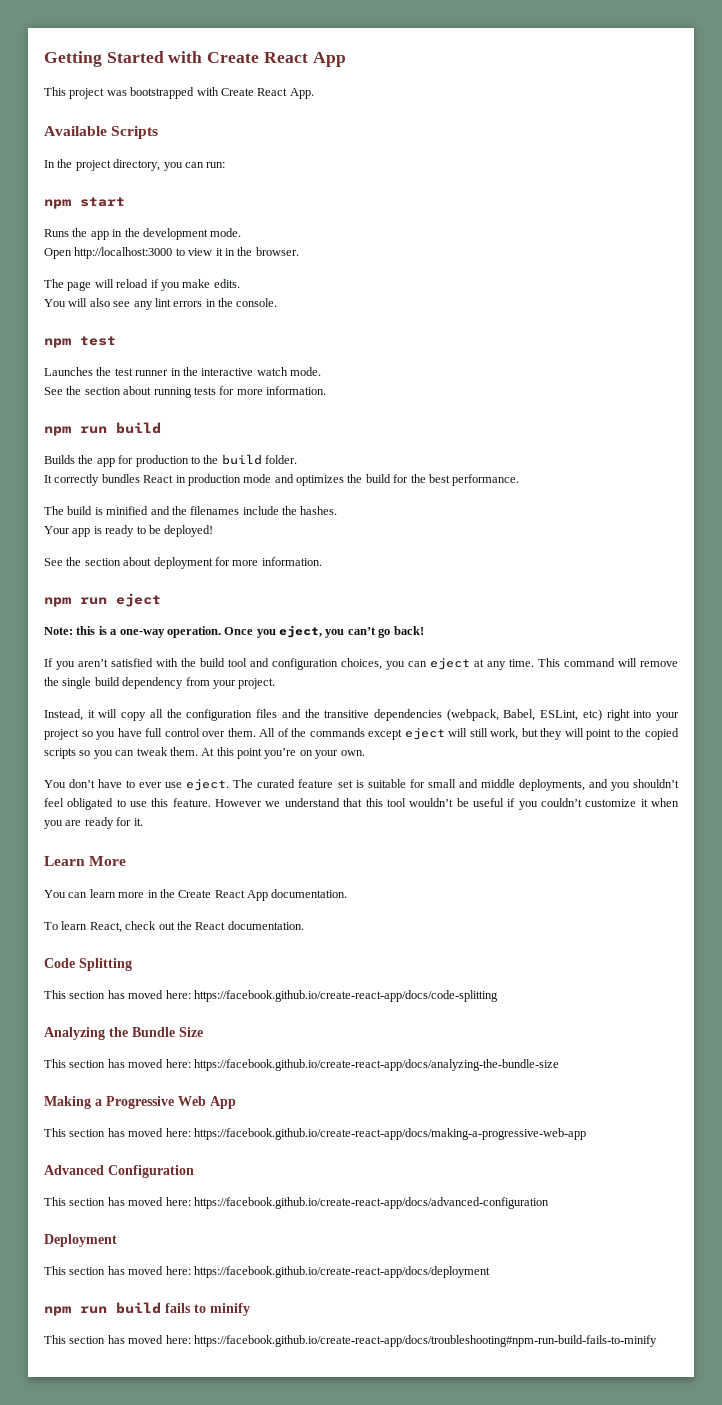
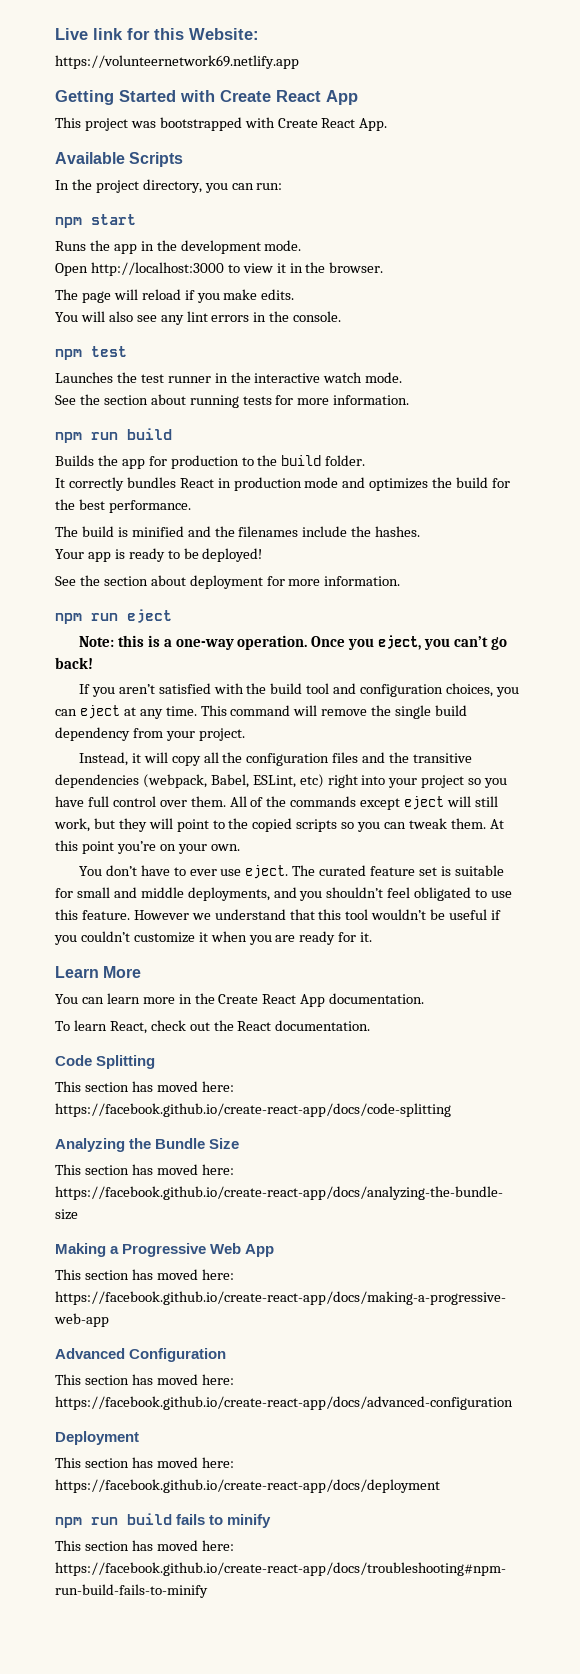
+ Live link for this Website:
+ https://volunteernetwork69.netlify.app

